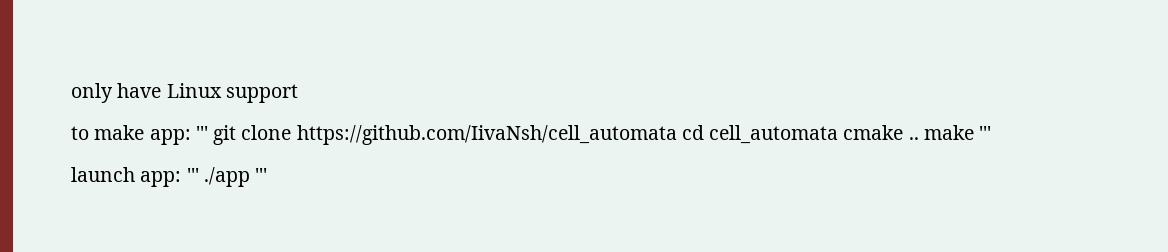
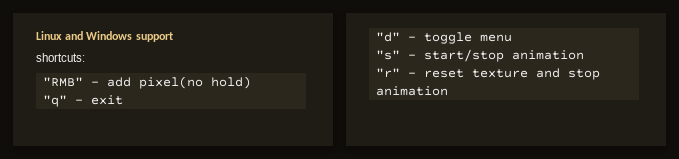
- only have Linux support
- to make app: ''' git clone https://github.com/IivaNsh/cell_automata cd cell_automata cmake .. make '''
- launch app: ''' ./app '''
+ Linux and Windows support
+ shortcuts:
+ "RMB" - add pixel(no hold)
+ "q" - exit
+ "d" - toggle menu
+ "s" - start/stop animation
+ "r" - reset texture and stop animation

